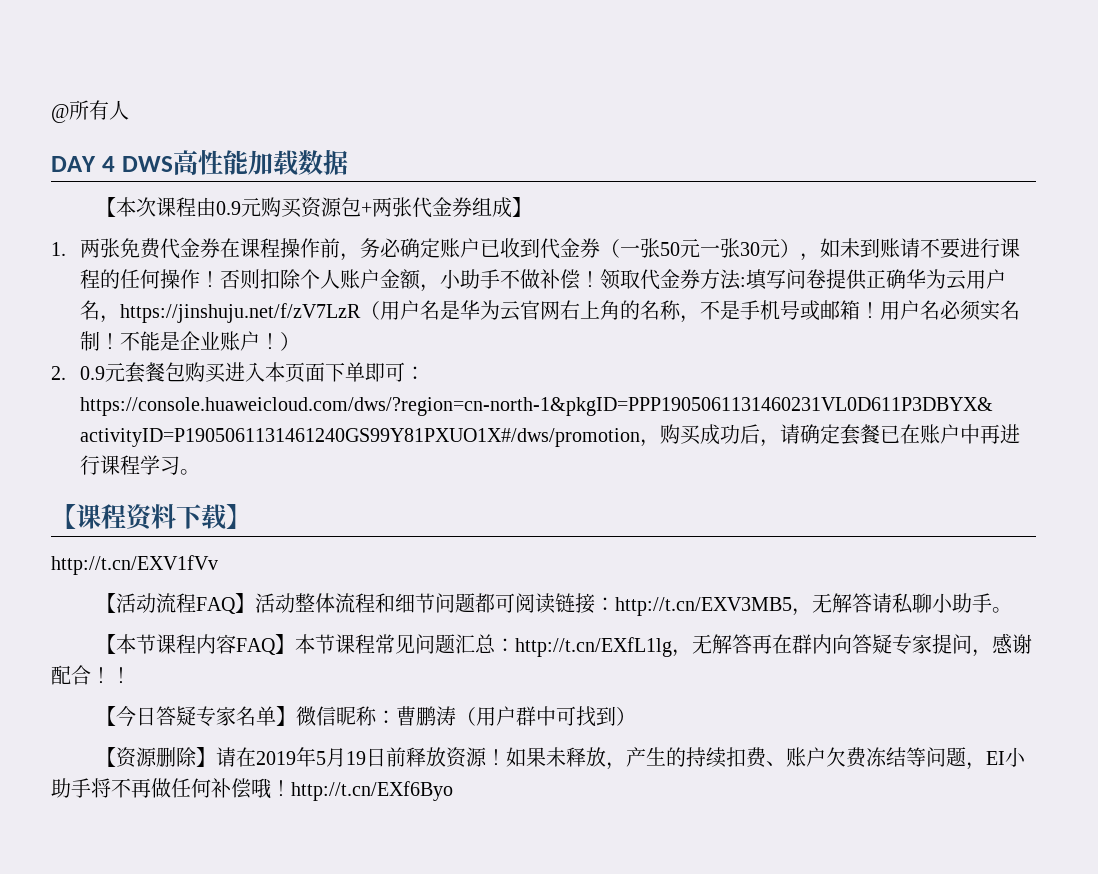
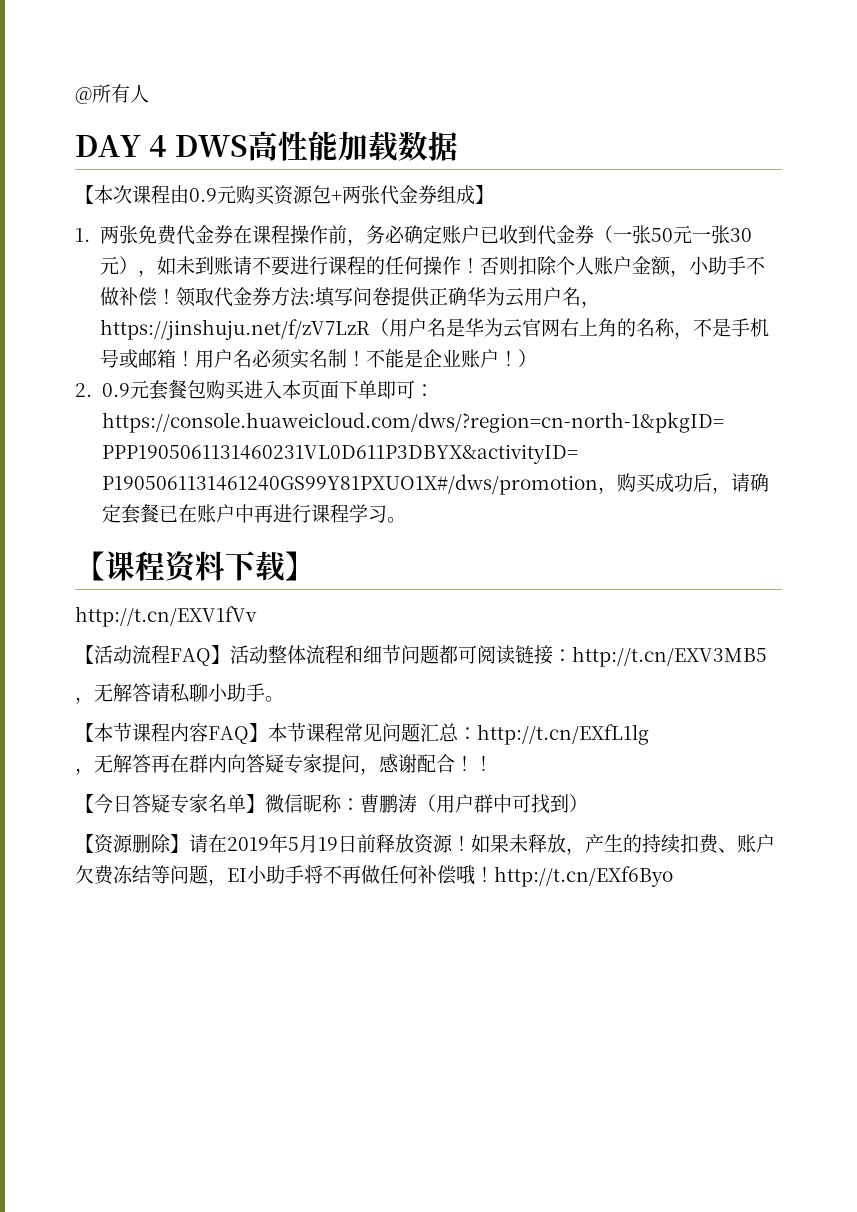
- 【活动流程FAQ】活动整体流程和细节问题都可阅读链接：http://t.cn/EXV3MB5，无解答请私聊小助手。
+ 【活动流程FAQ】活动整体流程和细节问题都可阅读链接：http://t.cn/EXV3MB5
+ ，无解答请私聊小助手。
- 【本节课程内容FAQ】本节课程常见问题汇总：http://t.cn/EXfL1lg，无解答再在群内向答疑专家提问，感谢配合！
+ 【本节课程内容FAQ】本节课程常见问题汇总：http://t.cn/EXfL1lg
+ ，无解答再在群内向答疑专家提问，感谢配合！

